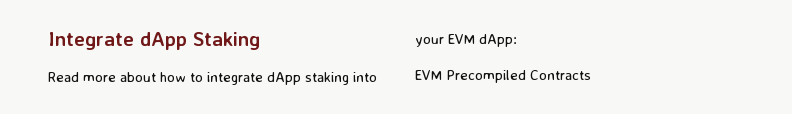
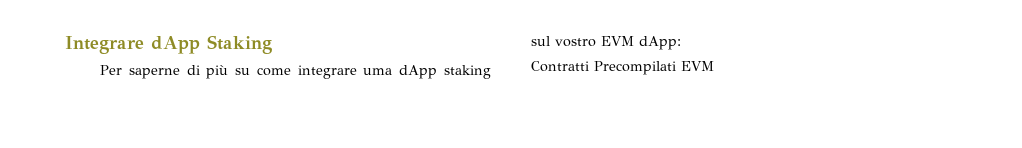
- Integrate dApp Staking
+ Integrare dApp Staking
- Read more about how to integrate dApp staking into your EVM dApp:
+ Per saperne di più su come integrare uma dApp staking sul vostro EVM dApp:
- EVM Precompiled Contracts
+ Contratti Precompilati EVM

